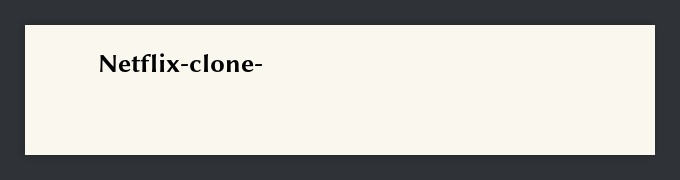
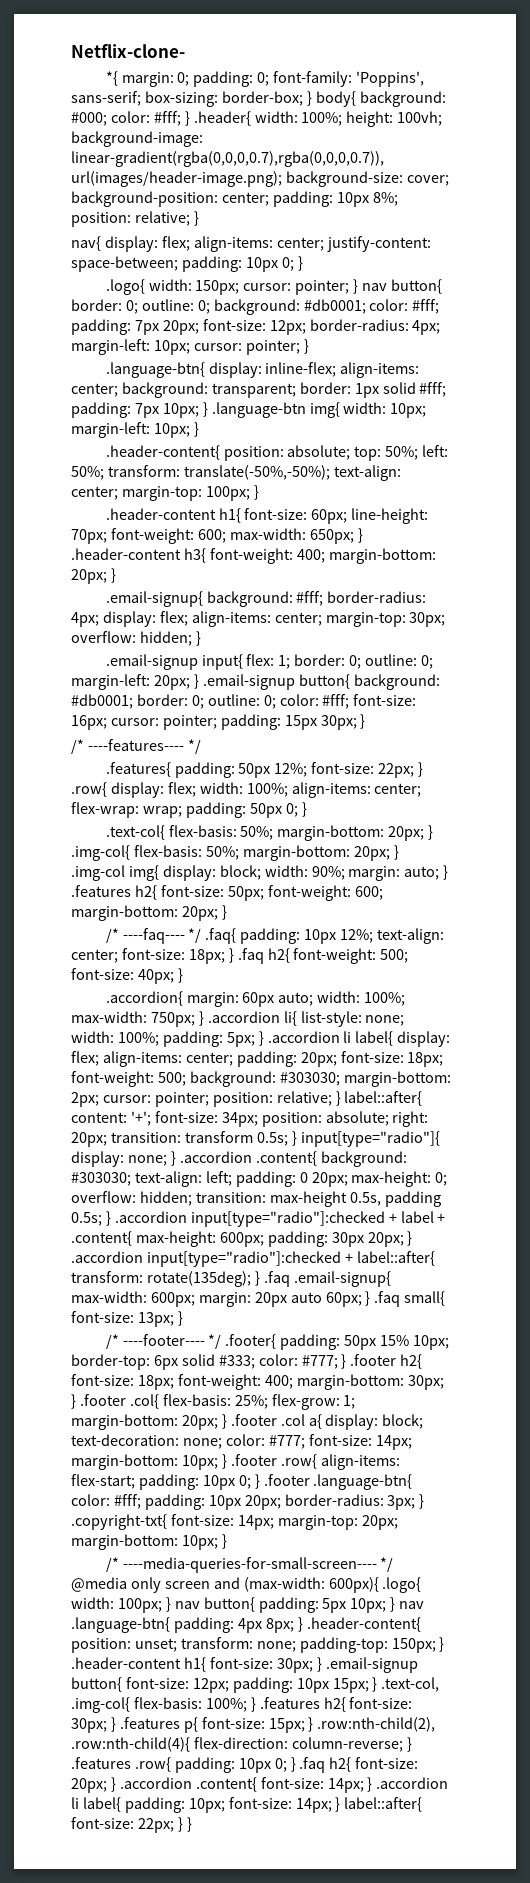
+ *{ margin: 0; padding: 0; font-family: 'Poppins', sans-serif; box-sizing: border-box; } body{ background: #000; color: #fff; } .header{ width: 100%; height: 100vh; background-image: linear-gradient(rgba(0,0,0,0.7),rgba(0,0,0,0.7)), url(images/header-image.png); background-size: cover; background-position: center; padding: 10px 8%; position: relative; }
+ nav{ display: flex; align-items: center; justify-content: space-between; padding: 10px 0; }
+ .logo{ width: 150px; cursor: pointer; } nav button{ border: 0; outline: 0; background: #db0001; color: #fff; padding: 7px 20px; font-size: 12px; border-radius: 4px; margin-left: 10px; cursor: pointer; }
+ .language-btn{ display: inline-flex; align-items: center; background: transparent; border: 1px solid #fff; padding: 7px 10px; } .language-btn img{ width: 10px; margin-left: 10px; }
+ .header-content{ position: absolute; top: 50%; left: 50%; transform: translate(-50%,-50%); text-align: center; margin-top: 100px; }
+ .header-content h1{ font-size: 60px; line-height: 70px; font-weight: 600; max-width: 650px; } .header-content h3{ font-weight: 400; margin-bottom: 20px; }
+ .email-signup{ background: #fff; border-radius: 4px; display: flex; align-items: center; margin-top: 30px; overflow: hidden; }
+ .email-signup input{ flex: 1; border: 0; outline: 0; margin-left: 20px; } .email-signup button{ background: #db0001; border: 0; outline: 0; color: #fff; font-size: 16px; cursor: pointer; padding: 15px 30px; }
+ /* ----features---- */
+ .features{ padding: 50px 12%; font-size: 22px; } .row{ display: flex; width: 100%; align-items: center; flex-wrap: wrap; padding: 50px 0; }
+ .text-col{ flex-basis: 50%; margin-bottom: 20px; } .img-col{ flex-basis: 50%; margin-bottom: 20px; } .img-col img{ display: block; width: 90%; margin: auto; } .features h2{ font-size: 50px; font-weight: 600; margin-bottom: 20px; }
+ /* ----faq---- */ .faq{ padding: 10px 12%; text-align: center; font-size: 18px; } .faq h2{ font-weight: 500; font-size: 40px; }
+ .accordion{ margin: 60px auto; width: 100%; max-width: 750px; } .accordion li{ list-style: none; width: 100%; padding: 5px; } .accordion li label{ display: flex; align-items: center; padding: 20px; font-size: 18px; font-weight: 500; background: #303030; margin-bottom: 2px; cursor: pointer; position: relative; } label::after{ content: '+'; font-size: 34px; position: absolute; right: 20px; transition: transform 0.5s; } input[type="radio"]{ display: none; } .accordion .content{ background: #303030; text-align: left; padding: 0 20px; max-height: 0; overflow: hidden; transition: max-height 0.5s, padding 0.5s; } .accordion input[type="radio"]:checked + label + .content{ max-height: 600px; padding: 30px 20px; } .accordion input[type="radio"]:checked + label::after{ transform: rotate(135deg); } .faq .email-signup{ max-width: 600px; margin: 20px auto 60px; } .faq small{ font-size: 13px; }
+ /* ----footer---- */ .footer{ padding: 50px 15% 10px; border-top: 6px solid #333; color: #777; } .footer h2{ font-size: 18px; font-weight: 400; margin-bottom: 30px; } .footer .col{ flex-basis: 25%; flex-grow: 1; margin-bottom: 20px; } .footer .col a{ display: block; text-decoration: none; color: #777; font-size: 14px; margin-bottom: 10px; } .footer .row{ align-items: flex-start; padding: 10px 0; } .footer .language-btn{ color: #fff; padding: 10px 20px; border-radius: 3px; } .copyright-txt{ font-size: 14px; margin-top: 20px; margin-bottom: 10px; }
+ /* ----media-queries-for-small-screen---- */ @media only screen and (max-width: 600px){ .logo{ width: 100px; } nav button{ padding: 5px 10px; } nav .language-btn{ padding: 4px 8px; } .header-content{ position: unset; transform: none; padding-top: 150px; } .header-content h1{ font-size: 30px; } .email-signup button{ font-size: 12px; padding: 10px 15px; } .text-col, .img-col{ flex-basis: 100%; } .features h2{ font-size: 30px; } .features p{ font-size: 15px; } .row:nth-child(2), .row:nth-child(4){ flex-direction: column-reverse; } .features .row{ padding: 10px 0; } .faq h2{ font-size: 20px; } .accordion .content{ font-size: 14px; } .accordion li label{ padding: 10px; font-size: 14px; } label::after{ font-size: 22px; } }

